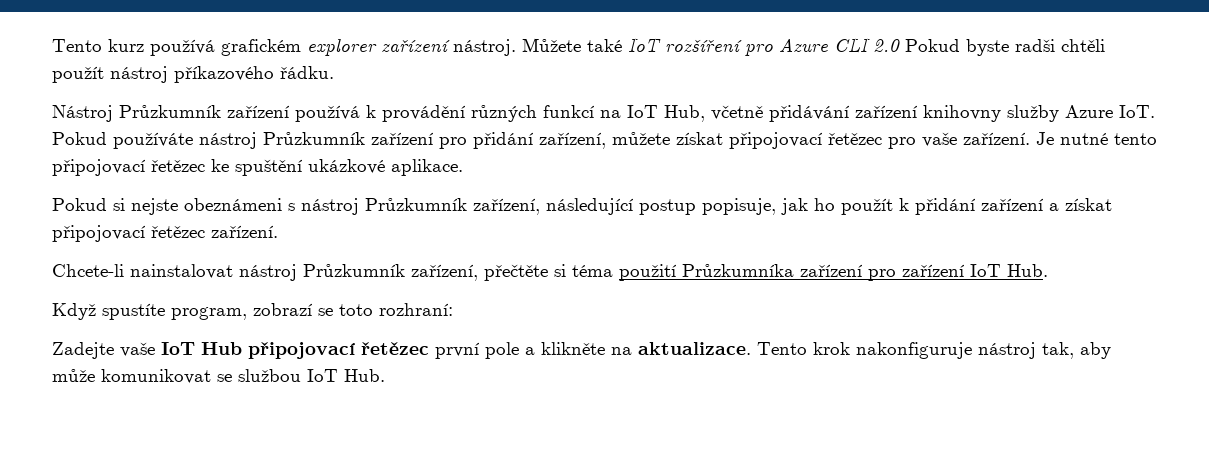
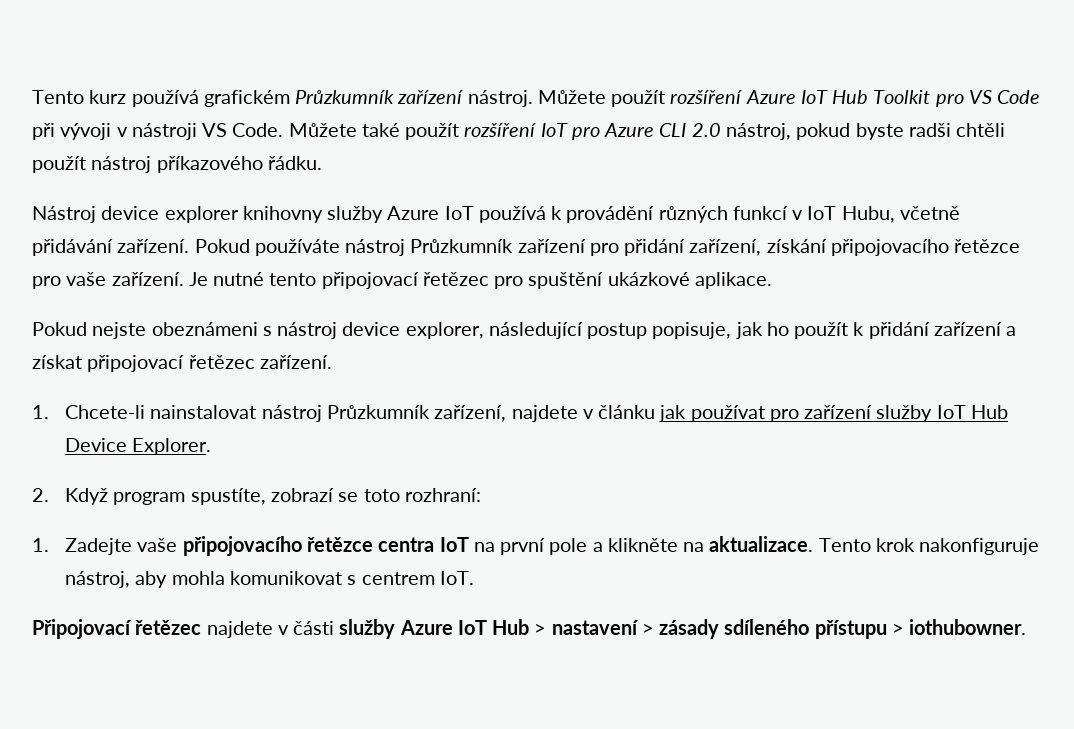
- Tento kurz používá grafickém explorer zařízení nástroj.
+ Tento kurz používá grafickém Průzkumník zařízení nástroj.
- Můžete také IoT rozšíření pro Azure CLI 2.0 Pokud byste radši chtěli použít nástroj příkazového řádku.
+ Můžete použít rozšíření Azure IoT Hub Toolkit pro VS Code při vývoji v nástroji VS Code. Můžete také použít rozšíření IoT pro Azure CLI 2.0 nástroj, pokud byste radši chtěli použít nástroj příkazového řádku.
- Nástroj Průzkumník zařízení používá k provádění různých funkcí na IoT Hub, včetně přidávání zařízení knihovny služby Azure IoT. Pokud používáte nástroj Průzkumník zařízení pro přidání zařízení, můžete získat připojovací řetězec pro vaše zařízení.
+ Nástroj device explorer knihovny služby Azure IoT používá k provádění různých funkcí v IoT Hubu, včetně přidávání zařízení. Pokud používáte nástroj Průzkumník zařízení pro přidání zařízení, získání připojovacího řetězce pro vaše zařízení.
- Je nutné tento připojovací řetězec ke spuštění ukázkové aplikace.
+ Je nutné tento připojovací řetězec pro spuštění ukázkové aplikace.
- Pokud si nejste obeznámeni s nástroj Průzkumník zařízení, následující postup popisuje, jak ho použít k přidání zařízení a získat připojovací řetězec zařízení.
+ Pokud nejste obeznámeni s nástroj device explorer, následující postup popisuje, jak ho použít k přidání zařízení a získat připojovací řetězec zařízení.
- Chcete-li nainstalovat nástroj Průzkumník zařízení, přečtěte si téma použití Průzkumníka zařízení pro zařízení IoT Hub.
- Když spustíte program, zobrazí se toto rozhraní:
+ 1. Chcete-li nainstalovat nástroj Průzkumník zařízení, najdete v článku jak používat pro zařízení služby IoT Hub Device Explorer.
+ 2. Když program spustíte, zobrazí se toto rozhraní:
- Zadejte vaše IoT Hub připojovací řetězec první pole a klikněte na aktualizace.
+ 1. Zadejte vaše připojovacího řetězce centra IoT na první pole a klikněte na aktualizace.
- Tento krok nakonfiguruje nástroj tak, aby může komunikovat se službou IoT Hub.
+ Tento krok nakonfiguruje nástroj, aby mohla komunikovat s centrem IoT.
+ Připojovací řetězec najdete v části služby Azure IoT Hub > nastavení > zásady sdíleného přístupu > iothubowner.

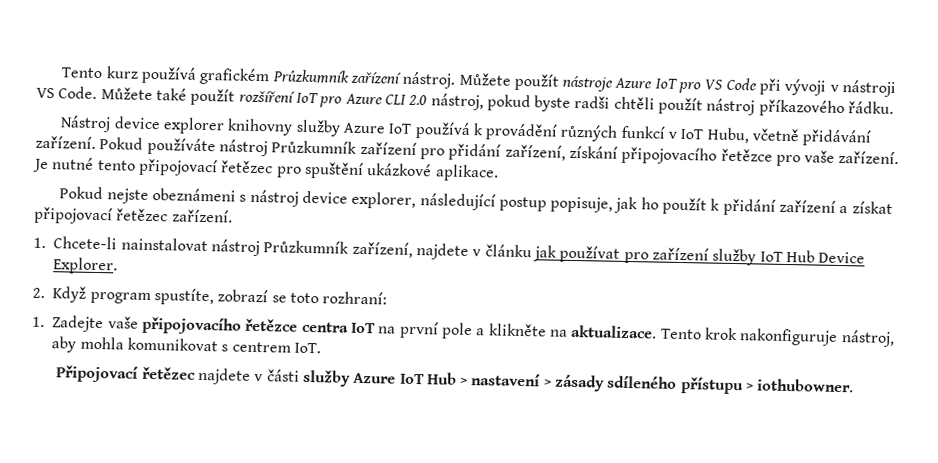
- Můžete použít rozšíření Azure IoT Hub Toolkit pro VS Code při vývoji v nástroji VS Code.
+ Můžete použít nástroje Azure IoT pro VS Code při vývoji v nástroji VS Code.

